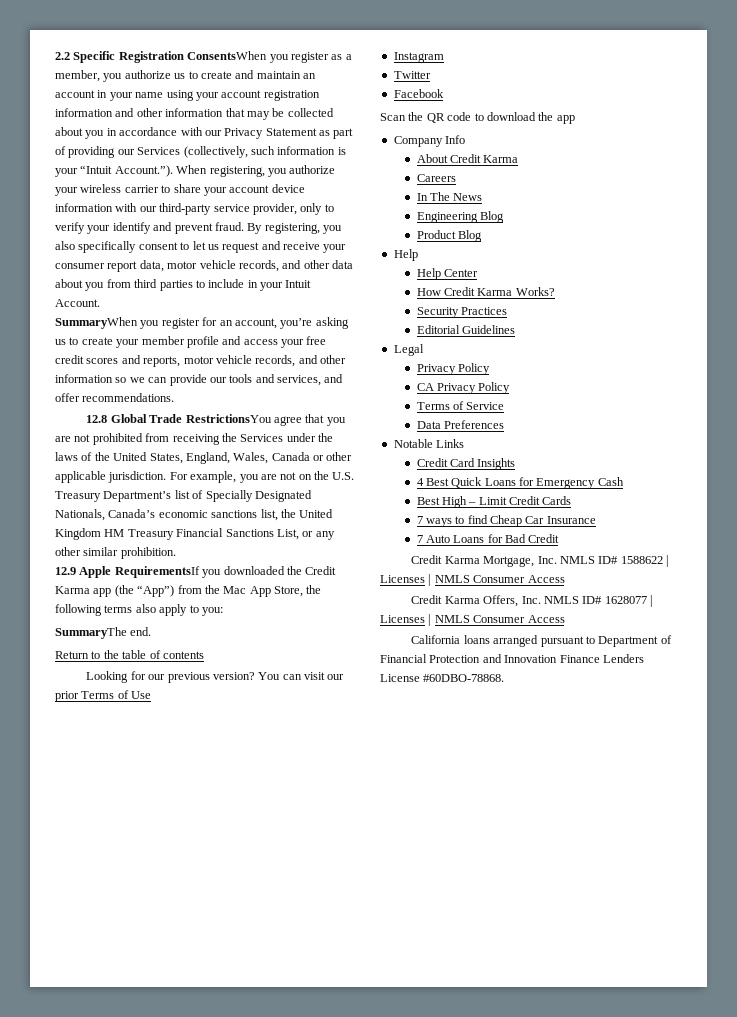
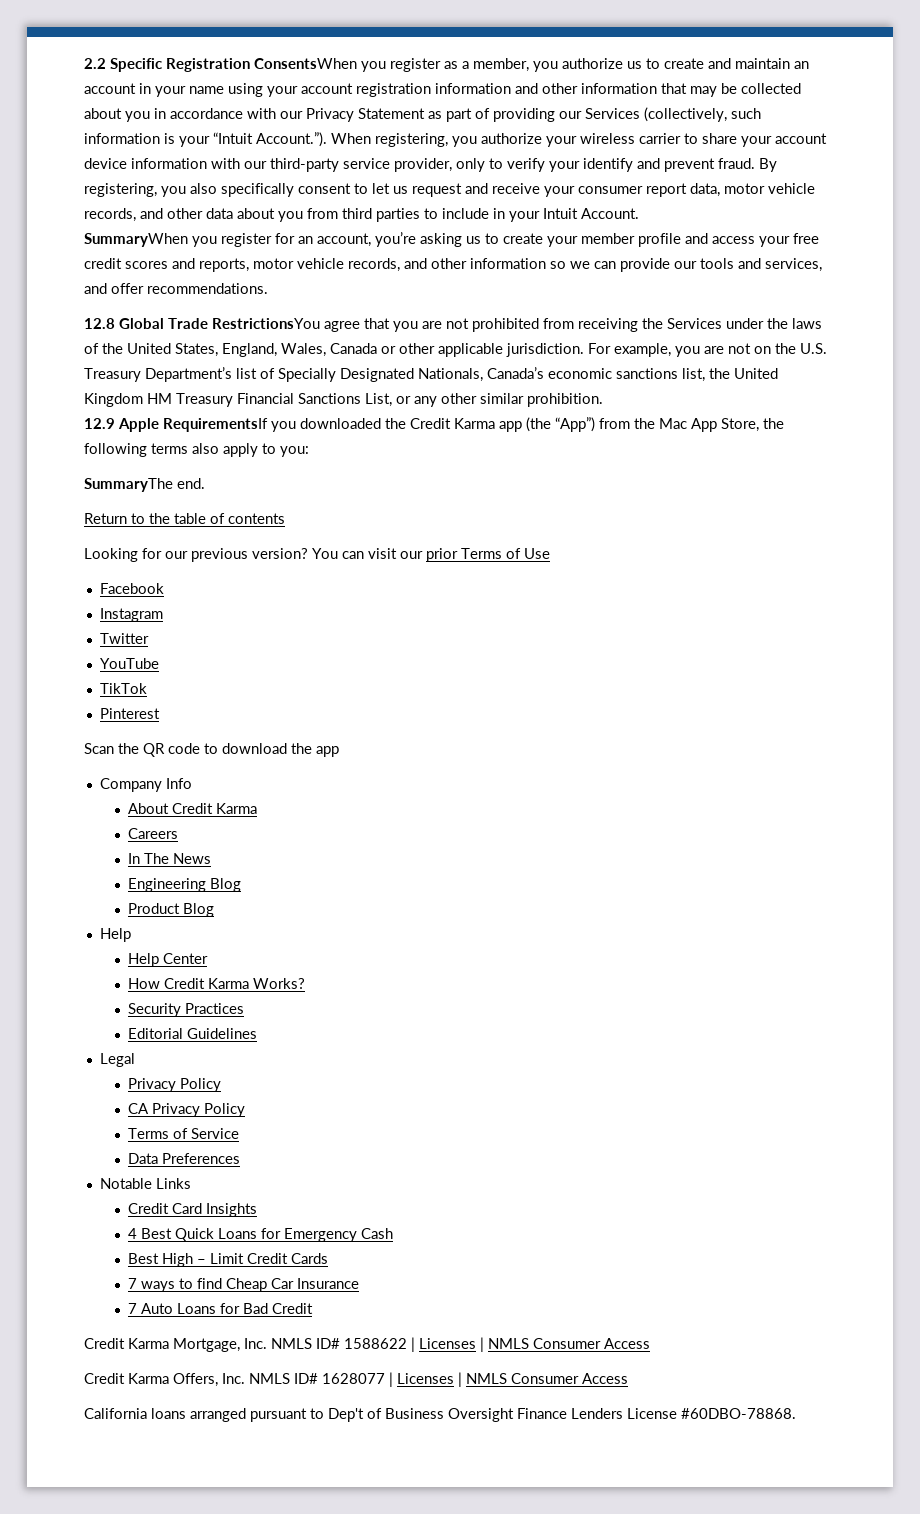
+ Facebook
- Facebook
+ YouTube
+ TikTok
+ Pinterest
- California loans arranged pursuant to Department of Financial Protection and Innovation Finance Lenders License #60DBO-78868.
+ California loans arranged pursuant to Dep't of Business Oversight Finance Lenders License #60DBO-78868.

